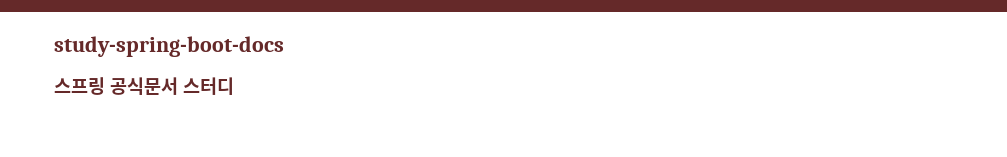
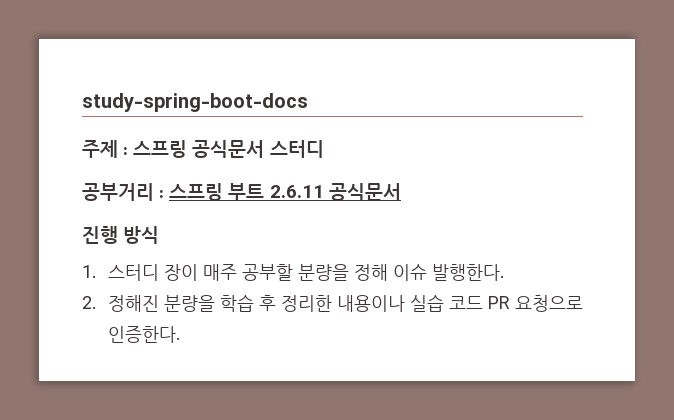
- 스프링 공식문서 스터디
+ 주제 : 스프링 공식문서 스터디
+ 공부거리 : 스프링 부트 2.6.11 공식문서
+ 진행 방식
+ 1. 스터디 장이 매주 공부할 분량을 정해 이슈 발행한다.
+ 2. 정해진 분량을 학습 후 정리한 내용이나 실습 코드 PR 요청으로 인증한다.

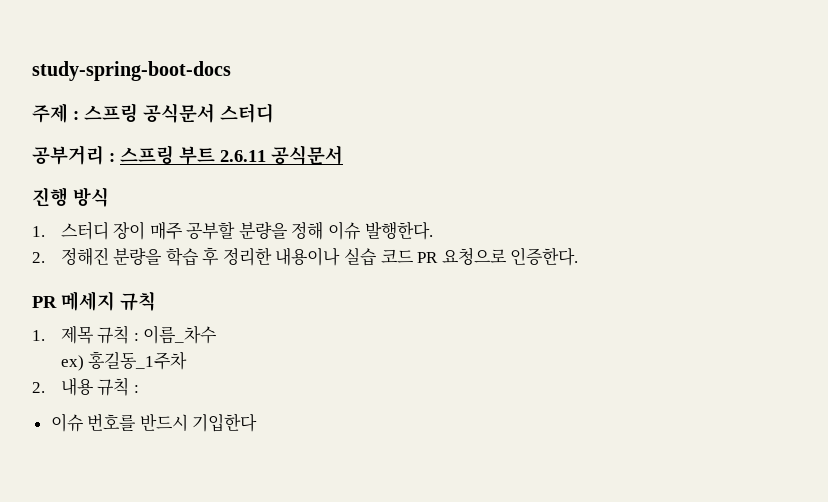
+ PR 메세지 규칙
+ 1. 제목 규칙 : 이름_차수
+ ex) 홍길동_1주차
+ 2. 내용 규칙 :
+ 이슈 번호를 반드시 기입한다

